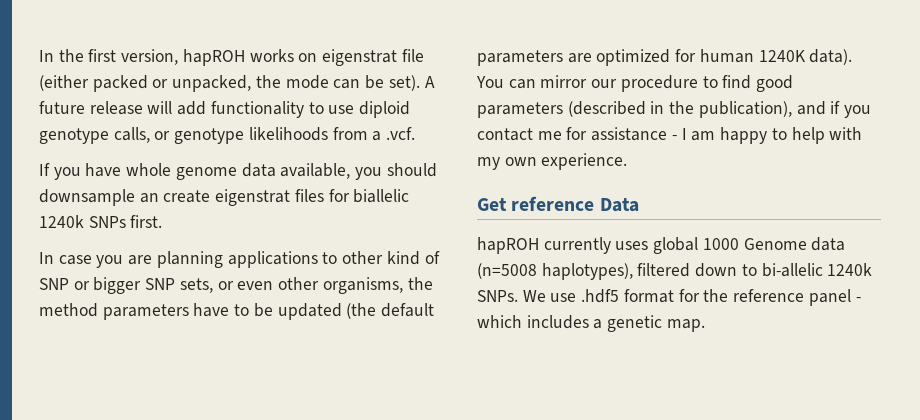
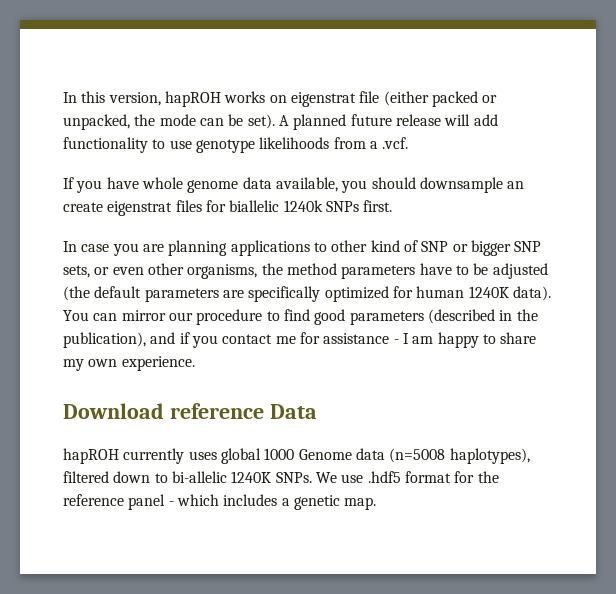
- In the first version, hapROH works on eigenstrat file (either packed or unpacked, the mode can be set).
+ In this version, hapROH works on eigenstrat file (either packed or unpacked, the mode can be set).
- A future release will add functionality to use diploid genotype calls, or genotype likelihoods from a .vcf.
+ A planned future release will add functionality to use genotype likelihoods from a .vcf.
- In case you are planning applications to other kind of SNP or bigger SNP sets, or even other organisms, the method parameters have to be updated (the default parameters are optimized for human 1240K data).
+ In case you are planning applications to other kind of SNP or bigger SNP sets, or even other organisms, the method parameters have to be adjusted (the default parameters are specifically optimized for human 1240K data).
- You can mirror our procedure to find good parameters (described in the publication), and if you contact me for assistance - I am happy to help with my own experience.
+ You can mirror our procedure to find good parameters (described in the publication), and if you contact me for assistance - I am happy to share my own experience.
- Get reference Data
+ Download reference Data
- hapROH currently uses global 1000 Genome data (n=5008 haplotypes), filtered down to bi-allelic 1240k SNPs.
+ hapROH currently uses global 1000 Genome data (n=5008 haplotypes), filtered down to bi-allelic 1240K SNPs.

